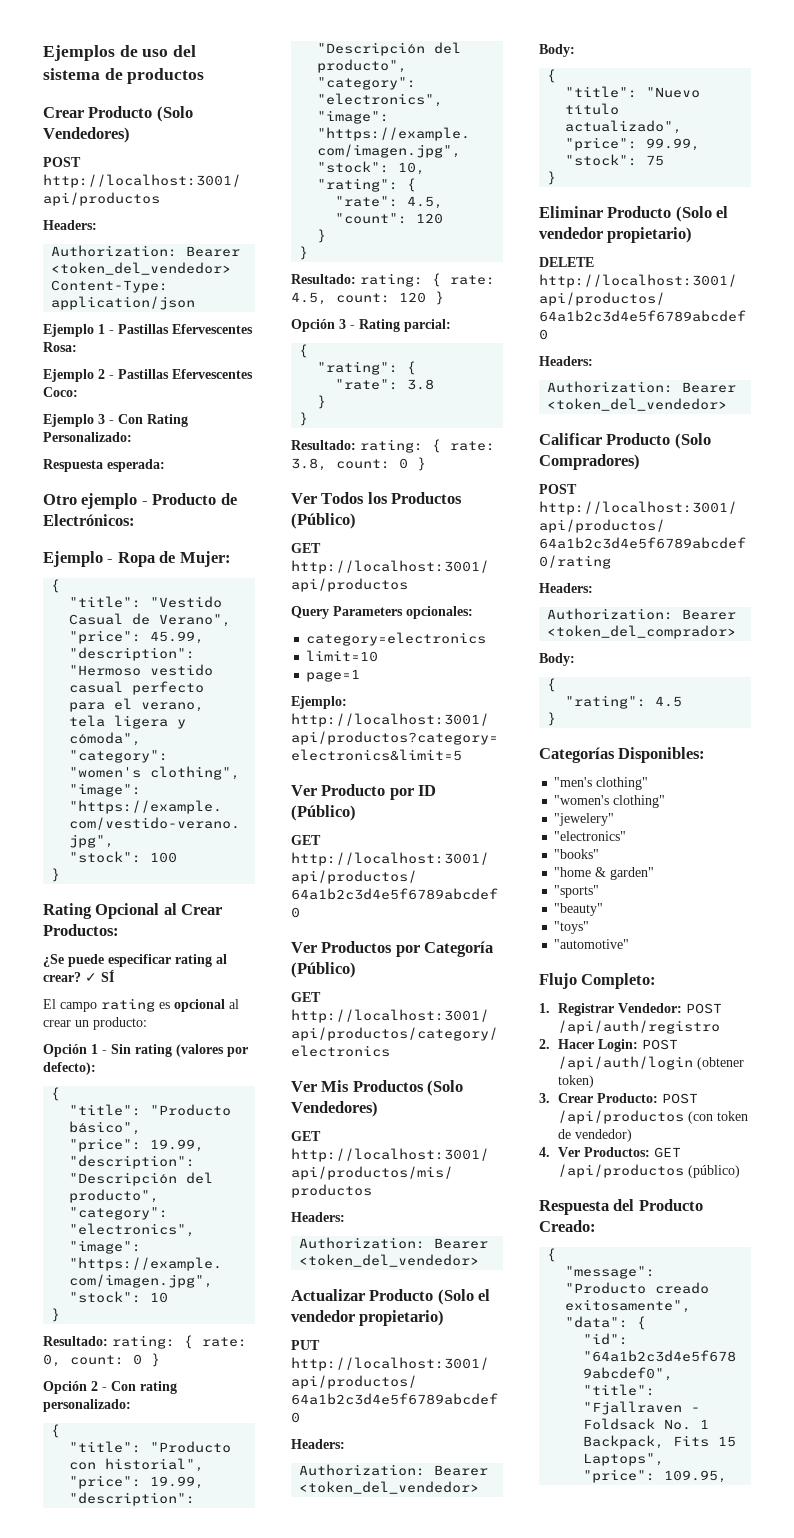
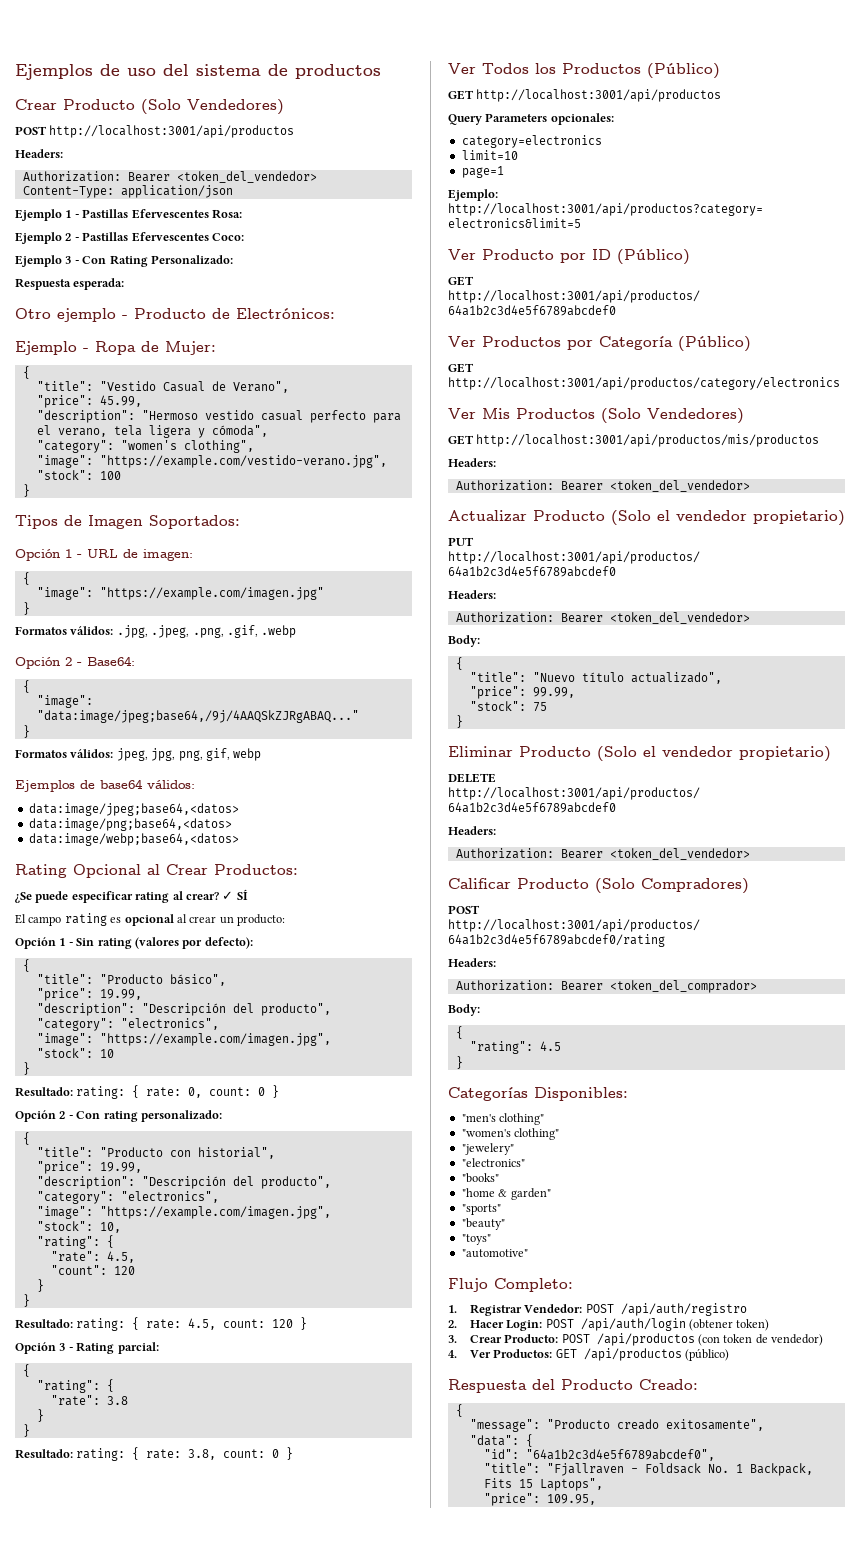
+ Tipos de Imagen Soportados:
+ Opción 1 - URL de imagen:
+ {
+ "image": "https://example.com/imagen.jpg"
+ }
+ Formatos válidos: .jpg, .jpeg, .png, .gif, .webp
+ Opción 2 - Base64:
+ {
+ "image": "data:image/jpeg;base64,/9j/4AAQSkZJRgABAQ..."
+ }
+ Formatos válidos: jpeg, jpg, png, gif, webp
+ Ejemplos de base64 válidos:
+ data:image/jpeg;base64,<datos>
+ data:image/png;base64,<datos>
+ data:image/webp;base64,<datos>

